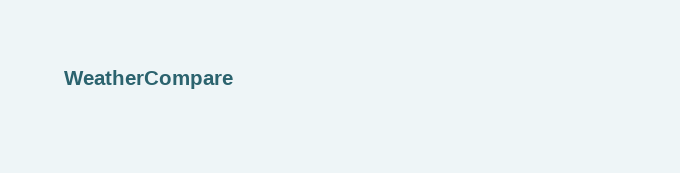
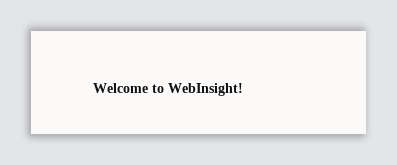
- WeatherCompare
+ Welcome to WebInsight!

